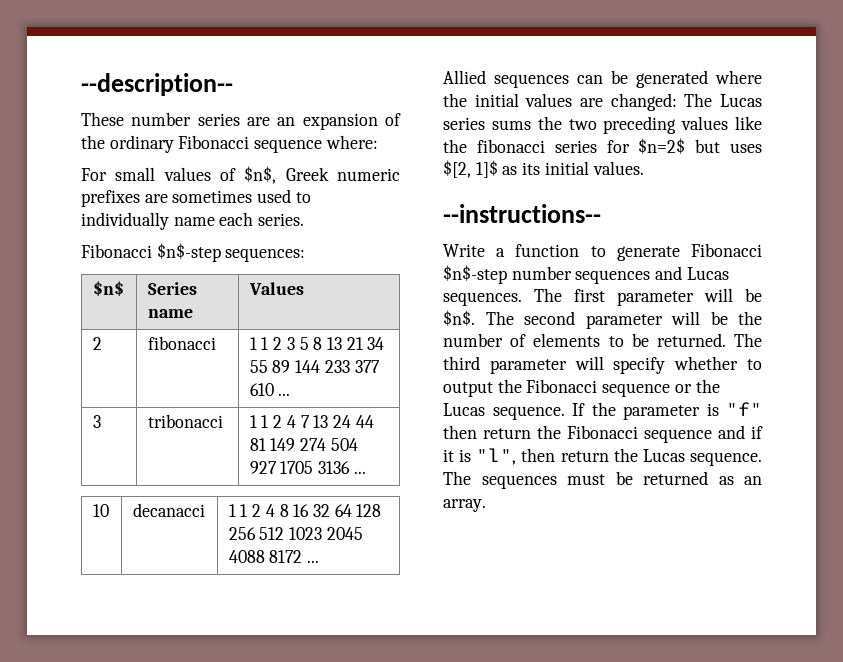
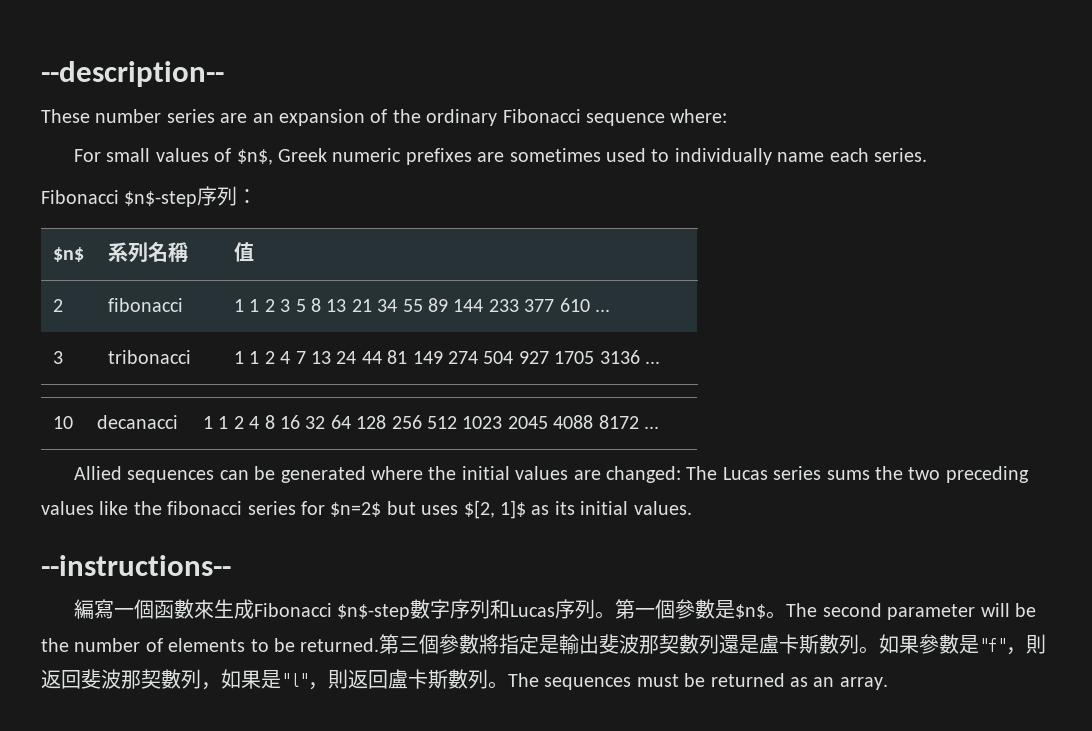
- Fibonacci $n$-step sequences:
+ Fibonacci $n$-step序列：
- $n$ | Series name | Values
+ $n$ | 系列名稱 | 值
- Write a function to generate Fibonacci $n$-step number sequences and Lucas sequences. The first parameter will be $n$.
+ 編寫一個函數來生成Fibonacci $n$-step數字序列和Lucas序列。第一個參數是$n$。
- The third parameter will specify whether to output the Fibonacci sequence or the Lucas sequence. If the parameter is "f" then return the Fibonacci sequence and if it is "l", then return the Lucas sequence.
+ 第三個參數將指定是輸出斐波那契數列還是盧卡斯數列。如果參數是"f"，則返回斐波那契數列，如果是"l"，則返回盧卡斯數列。

